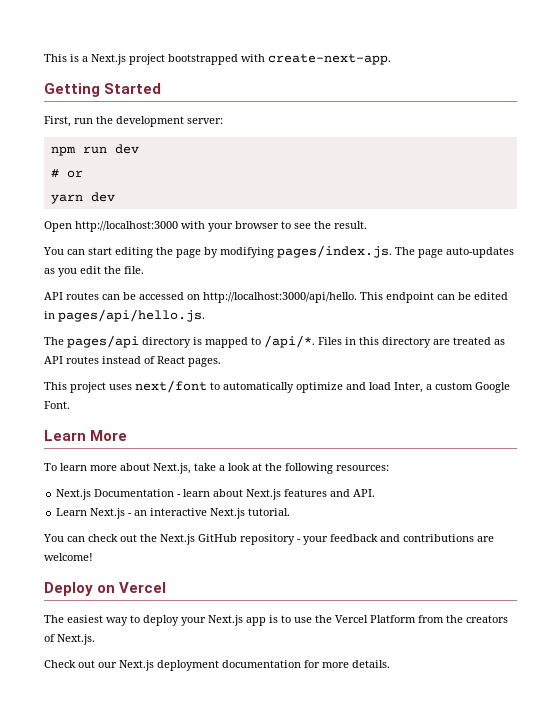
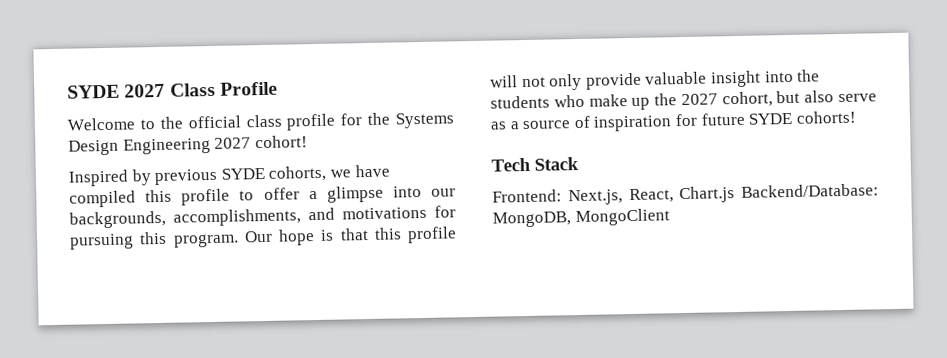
- This is a Next.js project bootstrapped with create-next-app.
- Getting Started
- First, run the development server:
- npm run dev
- # or
- yarn dev
- Open http://localhost:3000 with your browser to see the result.
- You can start editing the page by modifying pages/index.js. The page auto-updates as you edit the file.
- API routes can be accessed on http://localhost:3000/api/hello. This endpoint can be edited in pages/api/hello.js.
- The pages/api directory is mapped to /api/*. Files in this directory are treated as API routes instead of React pages.
- This project uses next/font to automatically optimize and load Inter, a custom Google Font.
- Learn More
- To learn more about Next.js, take a look at the following resources:
- Next.js Documentation - learn about Next.js features and API.
- Learn Next.js - an interactive Next.js tutorial.
- You can check out the Next.js GitHub repository - your feedback and contributions are welcome!
- Deploy on Vercel
- The easiest way to deploy your Next.js app is to use the Vercel Platform from the creators of Next.js.
- Check out our Next.js deployment documentation for more details.
+ SYDE 2027 Class Profile
+ Welcome to the official class profile for the Systems Design Engineering 2027 cohort!
+ Inspired by previous SYDE cohorts, we have compiled this profile to offer a glimpse into our backgrounds, accomplishments, and motivations for pursuing this program. Our hope is that this profile will not only provide valuable insight into the students who make up the 2027 cohort, but also serve as a source of inspiration for future SYDE cohorts!
+ Tech Stack
+ Frontend: Next.js, React, Chart.js Backend/Database: MongoDB, MongoClient

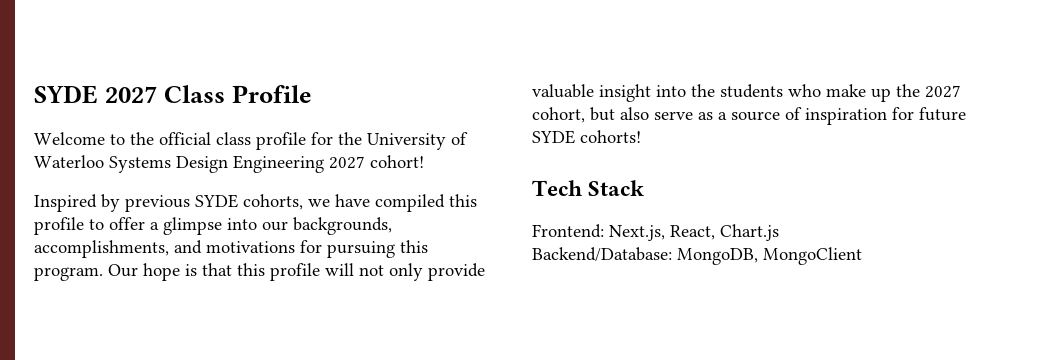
- Welcome to the official class profile for the Systems Design Engineering 2027 cohort!
+ Welcome to the official class profile for the University of Waterloo Systems Design Engineering 2027 cohort!
- Frontend: Next.js, React, Chart.js Backend/Database: MongoDB, MongoClient
+ Frontend: Next.js, React, Chart.js
+ Backend/Database: MongoDB, MongoClient

